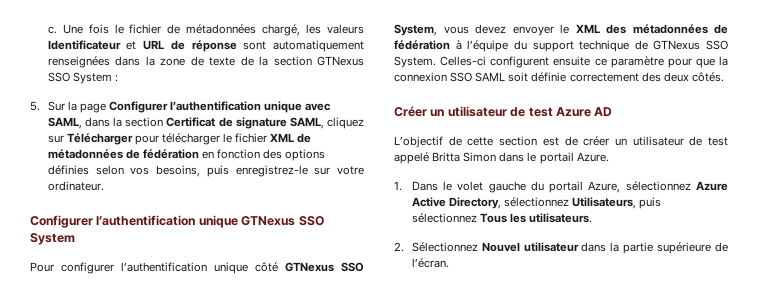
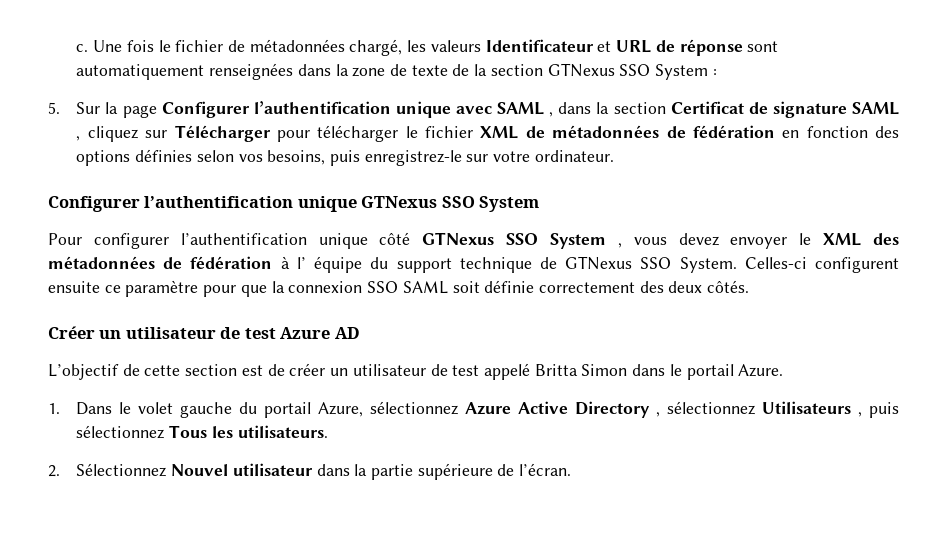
- 5. Sur la page Configurer l’authentification unique avec SAML, dans la section Certificat de signature SAML, cliquez sur Télécharger pour télécharger le fichier XML de métadonnées de fédération en fonction des options définies selon vos besoins, puis enregistrez-le sur votre ordinateur.
+ 5. Sur la page Configurer l’authentification unique avec SAML , dans la section Certificat de signature SAML , cliquez sur Télécharger pour télécharger le fichier XML de métadonnées de fédération en fonction des options définies selon vos besoins, puis enregistrez-le sur votre ordinateur.
- Pour configurer l’authentification unique côté GTNexus SSO System, vous devez envoyer le XML des métadonnées de fédération à l’équipe du support technique de GTNexus SSO System.
+ Pour configurer l’authentification unique côté GTNexus SSO System , vous devez envoyer le XML des métadonnées de fédération à l’ équipe du support technique de GTNexus SSO System.
- 1. Dans le volet gauche du portail Azure, sélectionnez Azure Active Directory, sélectionnez Utilisateurs, puis sélectionnez Tous les utilisateurs.
+ 1. Dans le volet gauche du portail Azure, sélectionnez Azure Active Directory , sélectionnez Utilisateurs , puis sélectionnez Tous les utilisateurs.

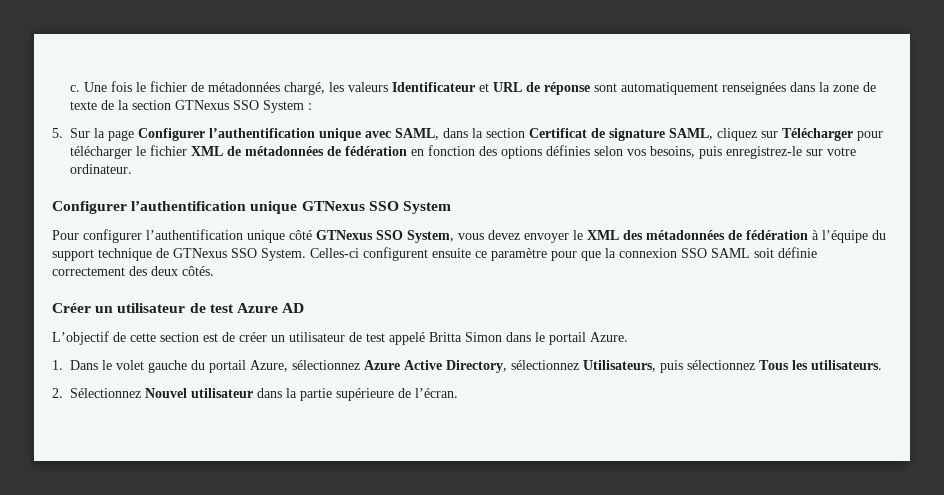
- 5. Sur la page Configurer l’authentification unique avec SAML , dans la section Certificat de signature SAML , cliquez sur Télécharger pour télécharger le fichier XML de métadonnées de fédération en fonction des options définies selon vos besoins, puis enregistrez-le sur votre ordinateur.
+ 5. Sur la page Configurer l’authentification unique avec SAML, dans la section Certificat de signature SAML, cliquez sur Télécharger pour télécharger le fichier XML de métadonnées de fédération en fonction des options définies selon vos besoins, puis enregistrez-le sur votre ordinateur.
- Pour configurer l’authentification unique côté GTNexus SSO System , vous devez envoyer le XML des métadonnées de fédération à l’ équipe du support technique de GTNexus SSO System.
+ Pour configurer l’authentification unique côté GTNexus SSO System, vous devez envoyer le XML des métadonnées de fédération à l’équipe du support technique de GTNexus SSO System.
- 1. Dans le volet gauche du portail Azure, sélectionnez Azure Active Directory , sélectionnez Utilisateurs , puis sélectionnez Tous les utilisateurs.
+ 1. Dans le volet gauche du portail Azure, sélectionnez Azure Active Directory, sélectionnez Utilisateurs, puis sélectionnez Tous les utilisateurs.

